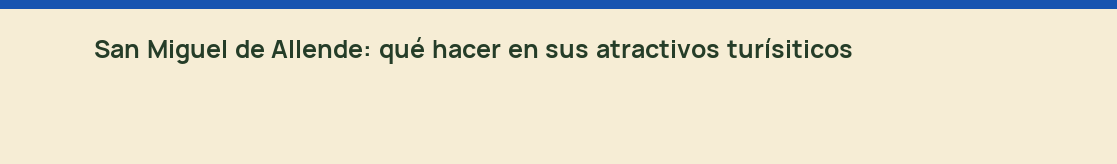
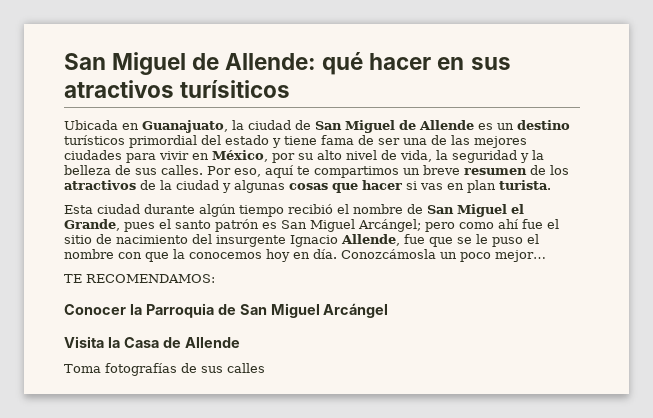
+ Ubicada en Guanajuato, la ciudad de San Miguel de Allende es un destino turísticos primordial del estado y tiene fama de ser una de las mejores ciudades para vivir en México, por su alto nivel de vida, la seguridad y la belleza de sus calles. Por eso, aquí te compartimos un breve resumen de los atractivos de la ciudad y algunas cosas que hacer si vas en plan turista.
+ Esta ciudad durante algún tiempo recibió el nombre de San Miguel el Grande, pues el santo patrón es San Miguel Arcángel; pero como ahí fue el sitio de nacimiento del insurgente Ignacio Allende, fue que se le puso el nombre con que la conocemos hoy en día. Conozcámosla un poco mejor…
+ TE RECOMENDAMOS:
+ Conocer la Parroquia de San Miguel Arcángel
+ Visita la Casa de Allende
+ Toma fotografías de sus calles

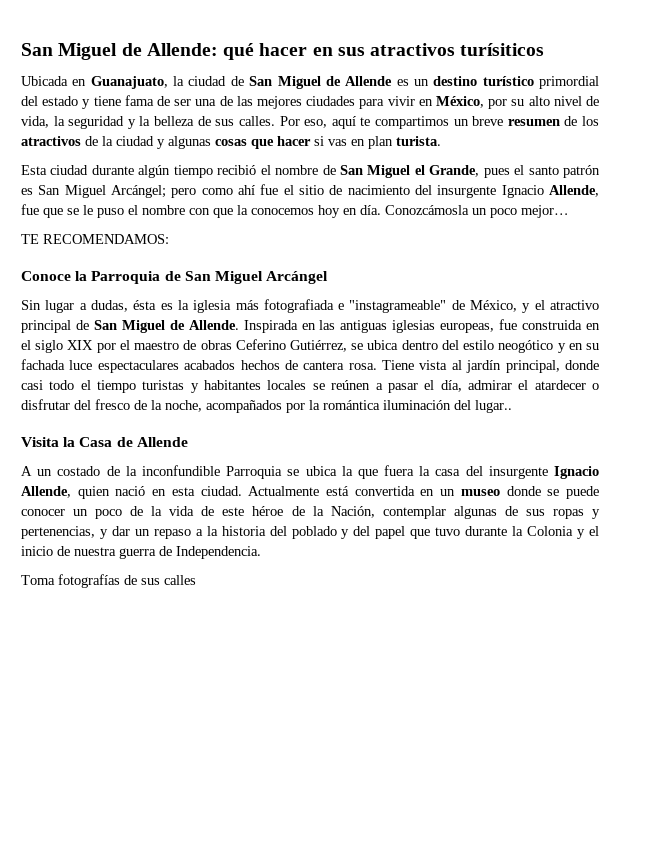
- Ubicada en Guanajuato, la ciudad de San Miguel de Allende es un destino turísticos primordial del estado y tiene fama de ser una de las mejores ciudades para vivir en México, por su alto nivel de vida, la seguridad y la belleza de sus calles.
+ Ubicada en Guanajuato, la ciudad de San Miguel de Allende es un destino turístico primordial del estado y tiene fama de ser una de las mejores ciudades para vivir en México, por su alto nivel de vida, la seguridad y la belleza de sus calles.
- Conocer la Parroquia de San Miguel Arcángel
+ Conoce la Parroquia de San Miguel Arcángel
+ Sin lugar a dudas, ésta es la iglesia más fotografiada e "instagrameable" de México, y el atractivo principal de San Miguel de Allende. Inspirada en las antiguas iglesias europeas, fue construida en el siglo XIX por el maestro de obras Ceferino Gutiérrez, se ubica dentro del estilo neogótico y en su fachada luce espectaculares acabados hechos de cantera rosa. Tiene vista al jardín principal, donde casi todo el tiempo turistas y habitantes locales se reúnen a pasar el día, admirar el atardecer o disfrutar del fresco de la noche, acompañados por la romántica iluminación del lugar..
+ A un costado de la inconfundible Parroquia se ubica la que fuera la casa del insurgente Ignacio Allende, quien nació en esta ciudad. Actualmente está convertida en un museo donde se puede conocer un poco de la vida de este héroe de la Nación, contemplar algunas de sus ropas y pertenencias, y dar un repaso a la historia del poblado y del papel que tuvo durante la Colonia y el inicio de nuestra guerra de Independencia.

